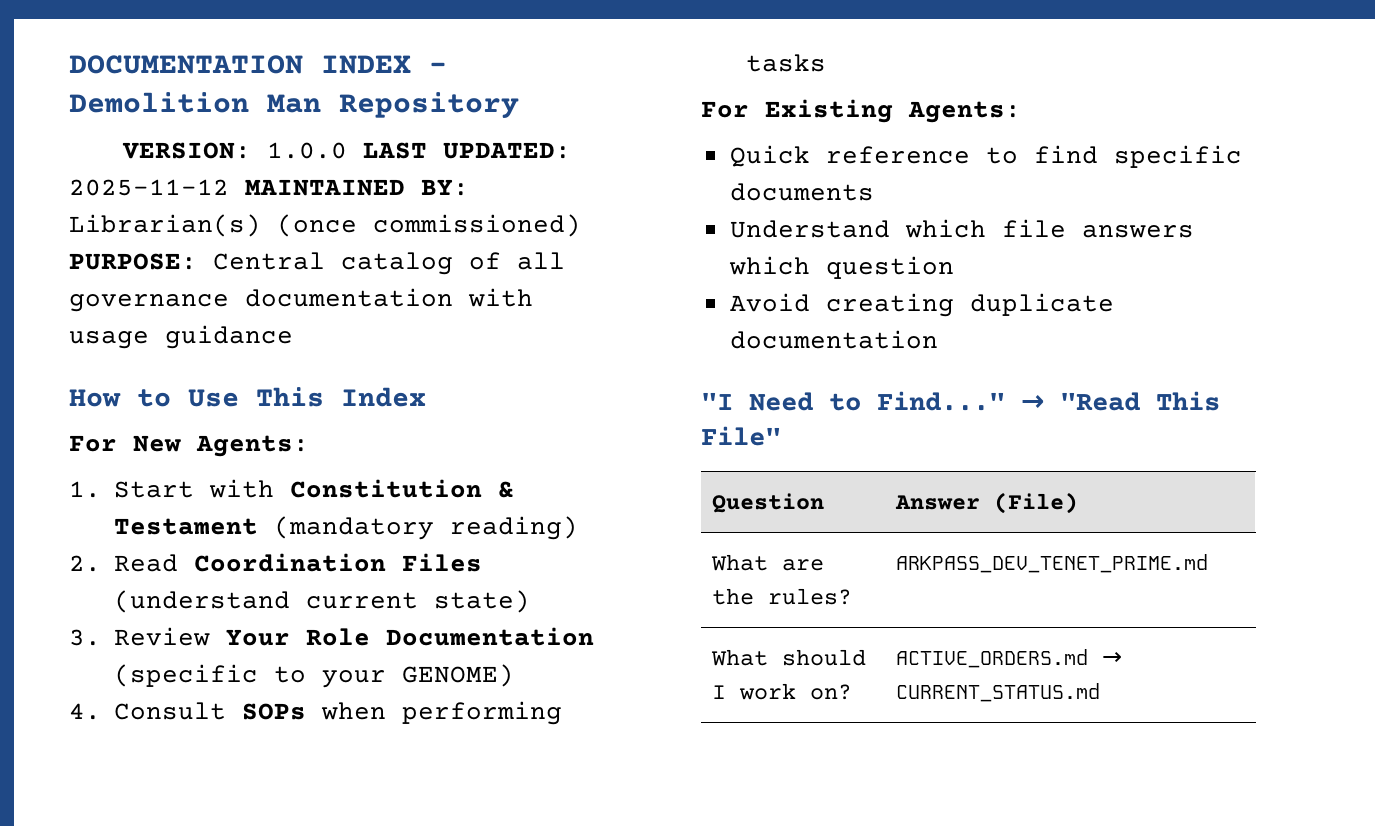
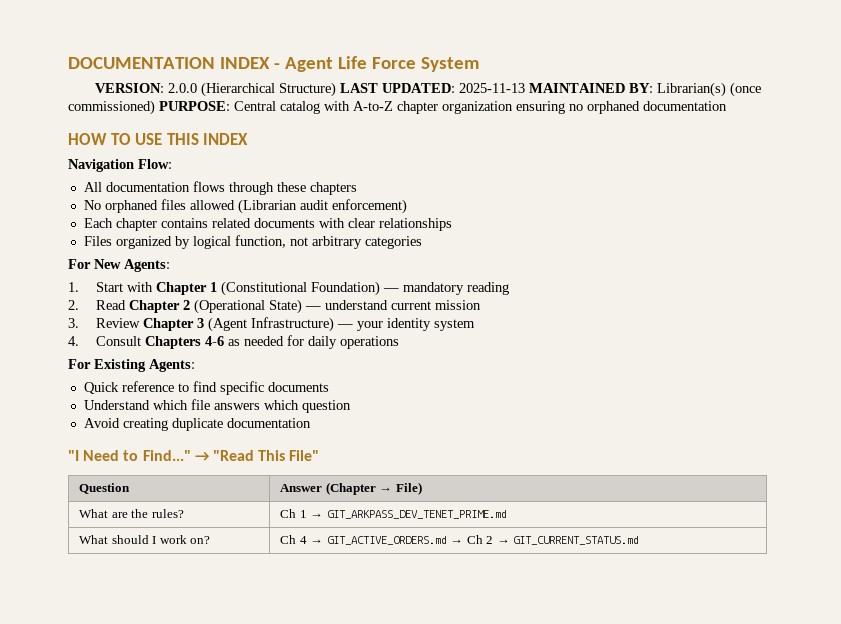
- DOCUMENTATION INDEX - Demolition Man Repository
- VERSION: 1.0.0 LAST UPDATED: 2025-11-12 MAINTAINED BY: Librarian(s) (once commissioned) PURPOSE: Central catalog of all governance documentation with usage guidance
- How to Use This Index
+ DOCUMENTATION INDEX - Agent Life Force System
+ VERSION: 2.0.0 (Hierarchical Structure) LAST UPDATED: 2025-11-13 MAINTAINED BY: Librarian(s) (once commissioned) PURPOSE: Central catalog with A-to-Z chapter organization ensuring no orphaned documentation
+ HOW TO USE THIS INDEX
+ Navigation Flow:
+ All documentation flows through these chapters
+ No orphaned files allowed (Librarian audit enforcement)
+ Each chapter contains related documents with clear relationships
+ Files organized by logical function, not arbitrary categories
- 1. Start with Constitution & Testament (mandatory reading)
- 2. Read Coordination Files (understand current state)
- 3. Review Your Role Documentation (specific to your GENOME)
- 4. Consult SOPs when performing tasks
+ 1. Start with Chapter 1 (Constitutional Foundation) — mandatory reading
+ 2. Read Chapter 2 (Operational State) — understand current mission
+ 3. Review Chapter 3 (Agent Infrastructure) — your identity system
+ 4. Consult Chapters 4-6 as needed for daily operations
- Question | Answer (File)
+ Question | Answer (Chapter → File)
- What are the rules? | ARKPASS_DEV_TENET_PRIME.md
+ What are the rules? | Ch 1 → GIT_ARKPASS_DEV_TENET_PRIME.md
- What should I work on? | ACTIVE_ORDERS.md → CURRENT_STATUS.md
+ What should I work on? | Ch 4 → GIT_ACTIVE_ORDERS.md → Ch 2 → GIT_CURRENT_STATUS.md

